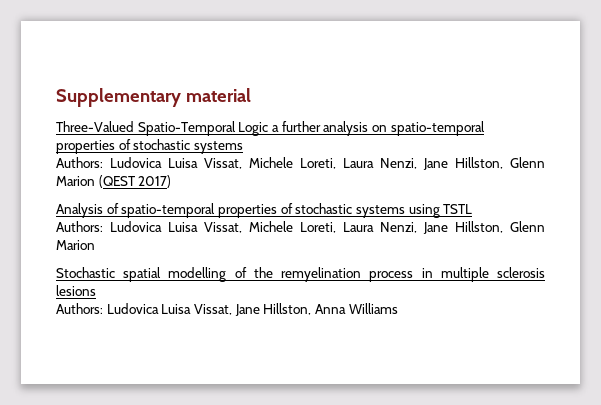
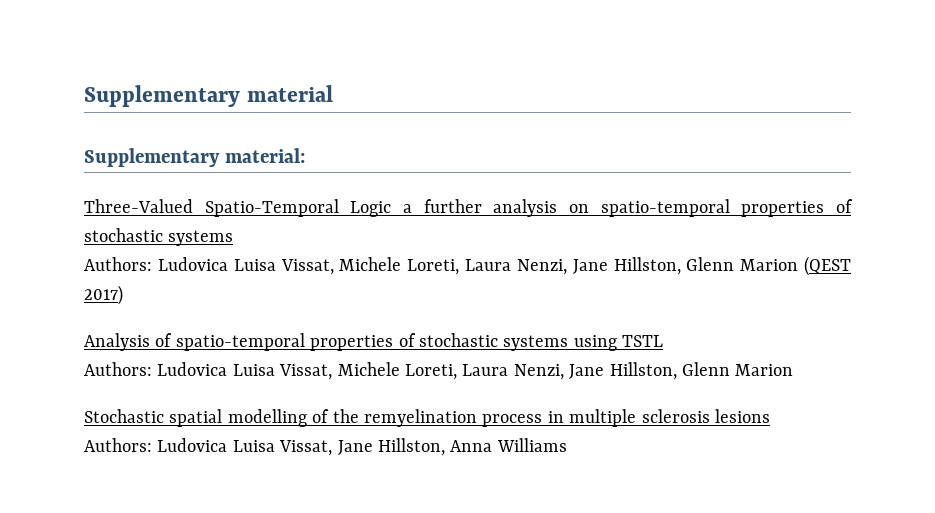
+ Supplementary material:

